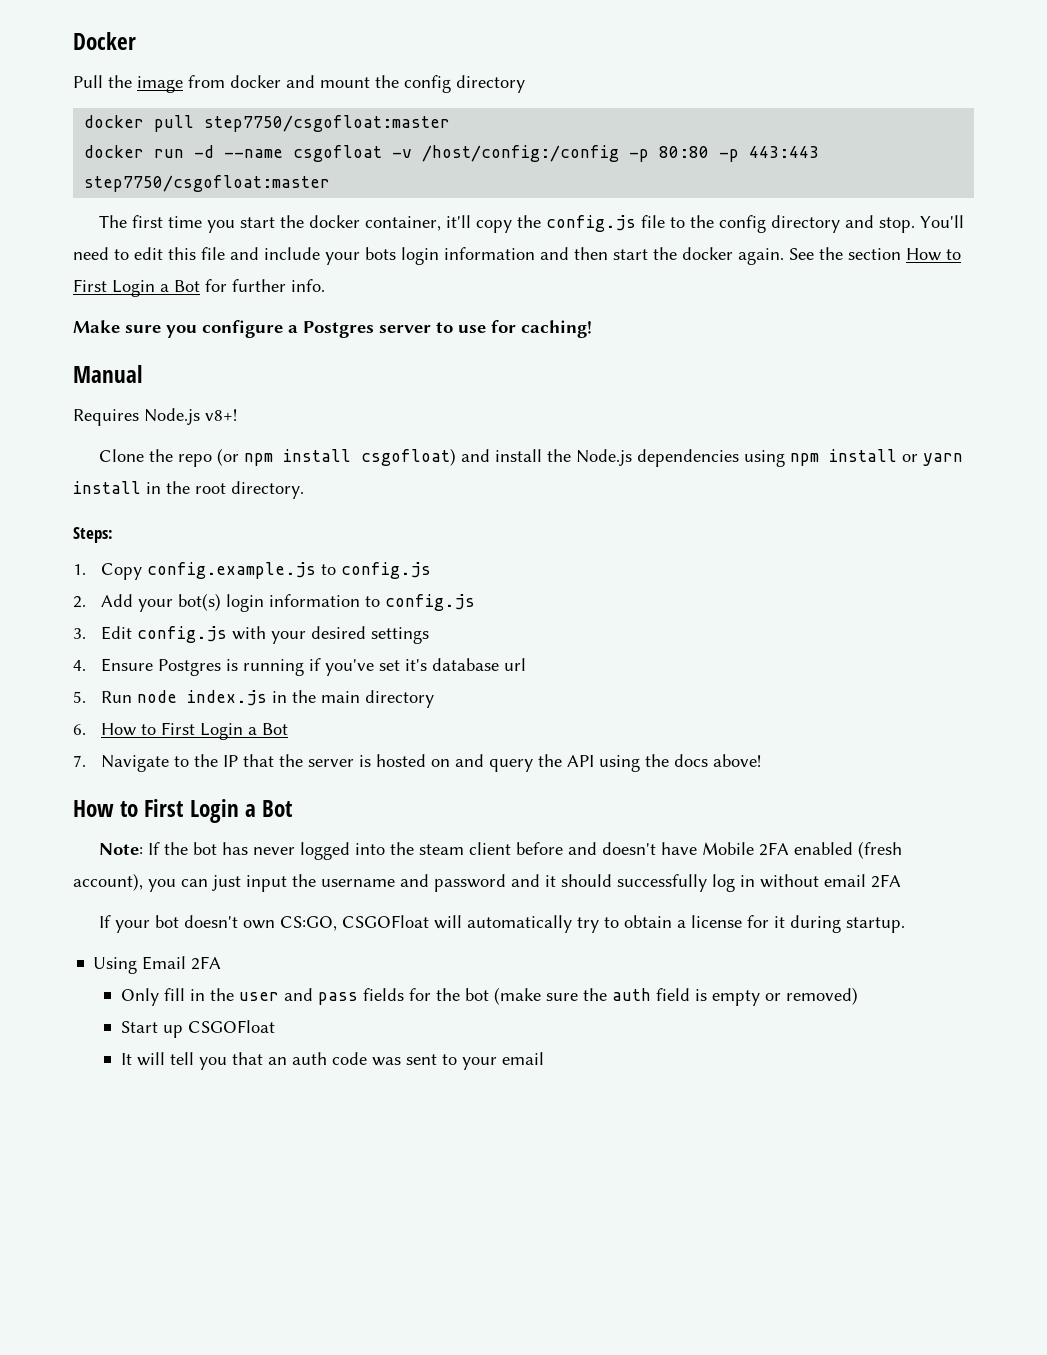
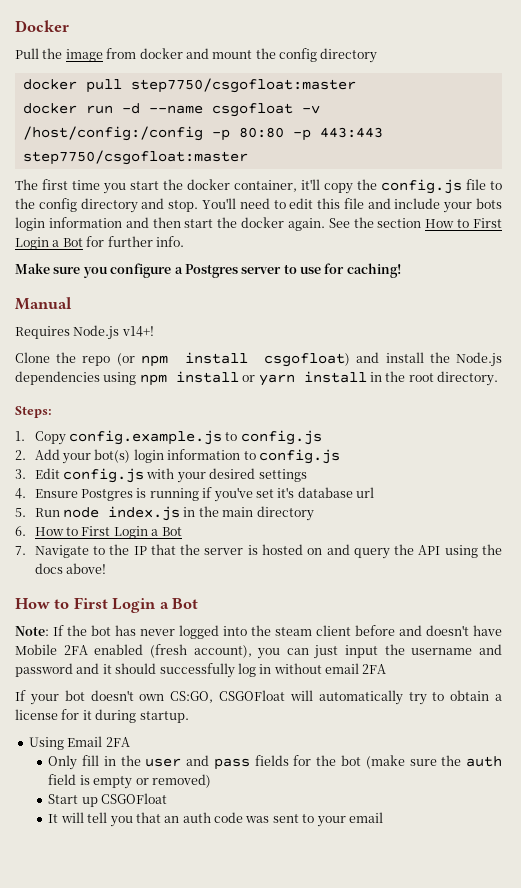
- Requires Node.js v8+!
+ Requires Node.js v14+!

